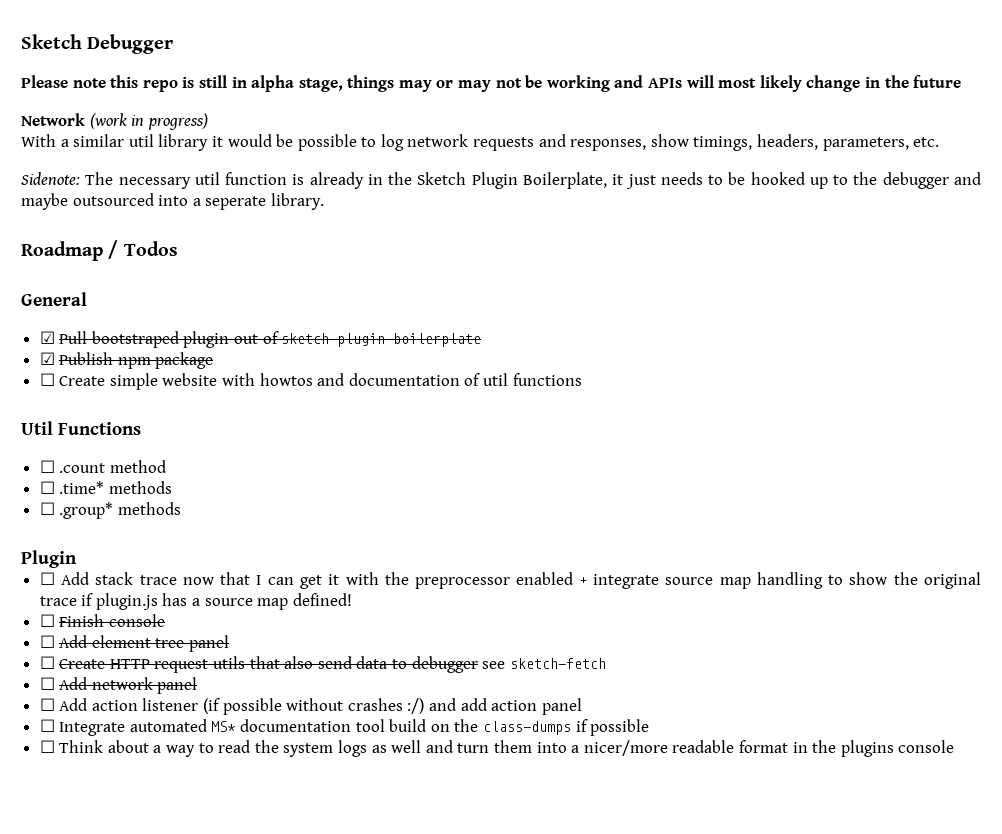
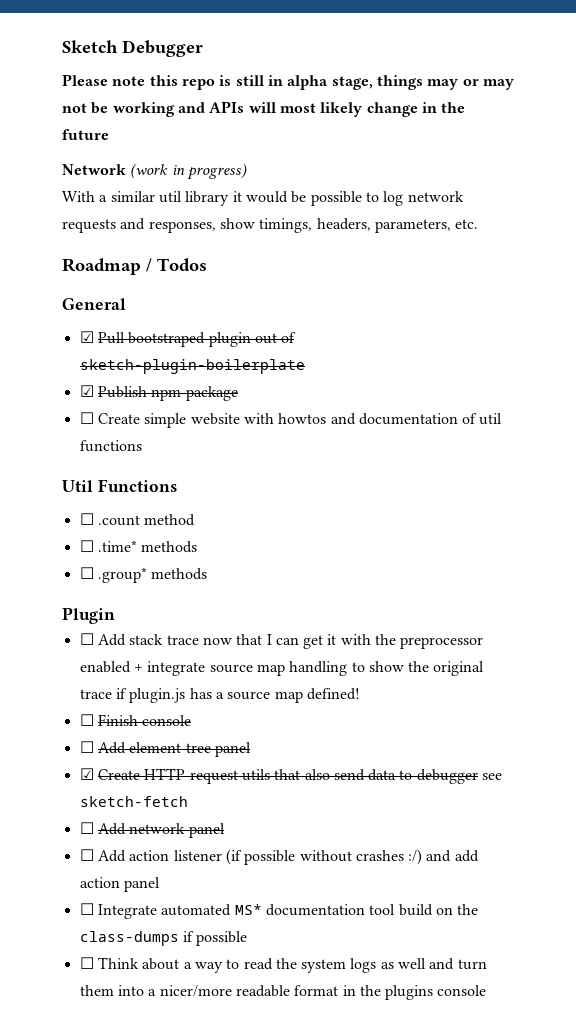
- Sidenote: The necessary util function is already in the Sketch Plugin Boilerplate, it just needs to be hooked up to the debugger and maybe outsourced into a seperate library.
- ☐ Create HTTP request utils that also send data to debugger see sketch-fetch
+ ☑ Create HTTP request utils that also send data to debugger see sketch-fetch

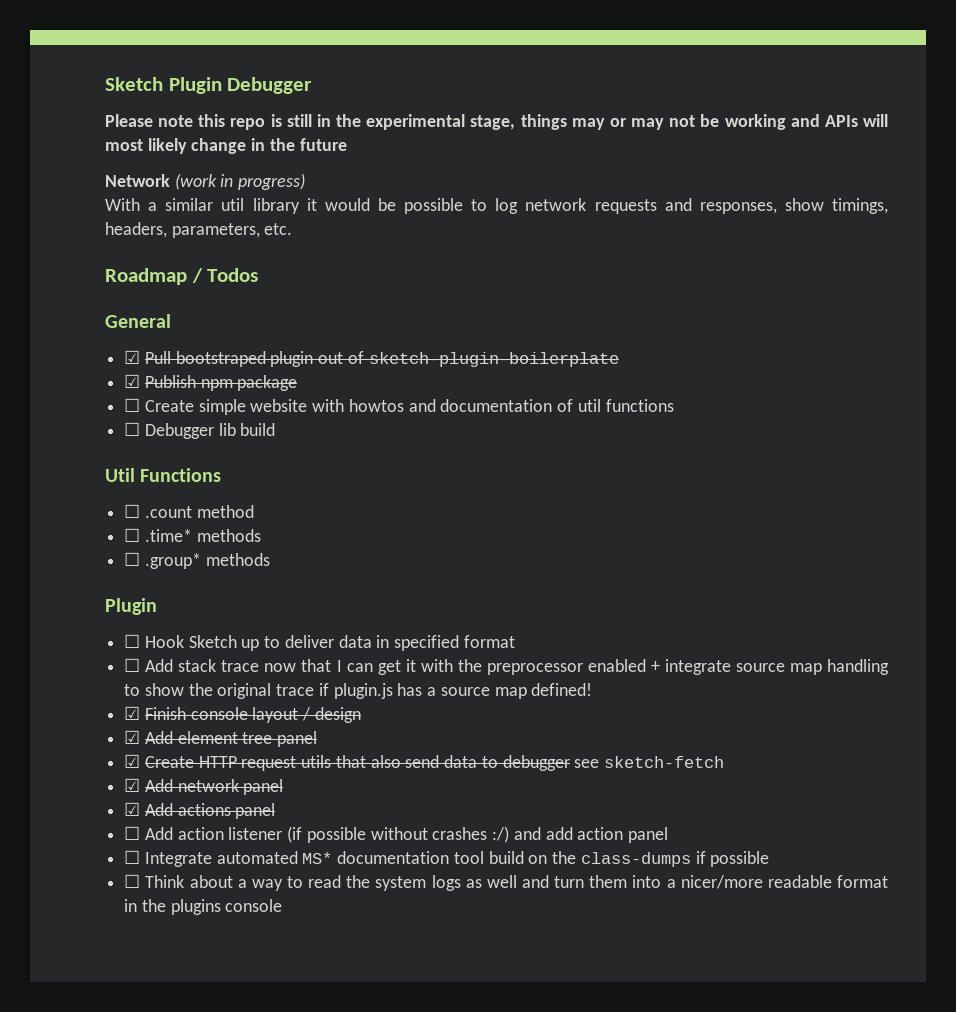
- Sketch Debugger
+ Sketch Plugin Debugger
- Please note this repo is still in alpha stage, things may or may not be working and APIs will most likely change in the future
+ Please note this repo is still in the experimental stage, things may or may not be working and APIs will most likely change in the future
+ ☐ Debugger lib build
+ ☐ Hook Sketch up to deliver data in specified format
- ☐ Finish console
- ☐ Add element tree panel
+ ☑ Finish console layout / design
+ ☑ Add element tree panel
- ☐ Add network panel
+ ☑ Add network panel
+ ☑ Add actions panel

